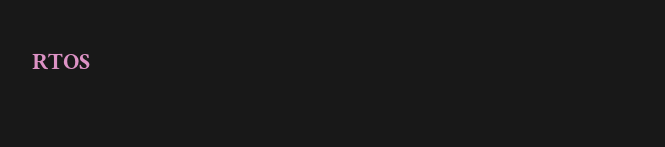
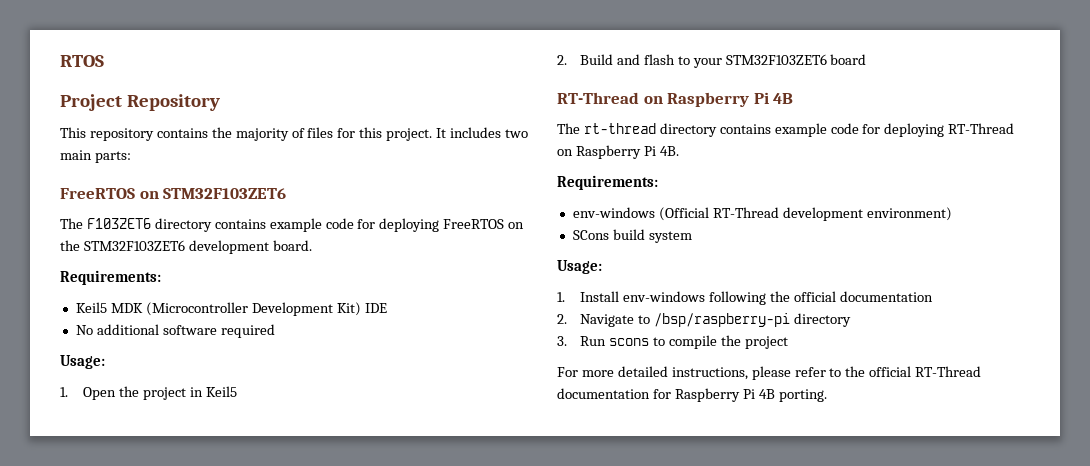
+ Project Repository
+ This repository contains the majority of files for this project. It includes two main parts:
+ FreeRTOS on STM32F103ZET6
+ The F103ZET6 directory contains example code for deploying FreeRTOS on the STM32F103ZET6 development board.
+ Requirements:
+ Keil5 MDK (Microcontroller Development Kit) IDE
+ No additional software required
+ Usage:
+ 1. Open the project in Keil5
+ 2. Build and flash to your STM32F103ZET6 board
+ RT-Thread on Raspberry Pi 4B
+ The rt-thread directory contains example code for deploying RT-Thread on Raspberry Pi 4B.
+ Requirements:
+ env-windows (Official RT-Thread development environment)
+ SCons build system
+ Usage:
+ 1. Install env-windows following the official documentation
+ 2. Navigate to /bsp/raspberry-pi directory
+ 3. Run scons to compile the project
+ For more detailed instructions, please refer to the official RT-Thread documentation for Raspberry Pi 4B porting.

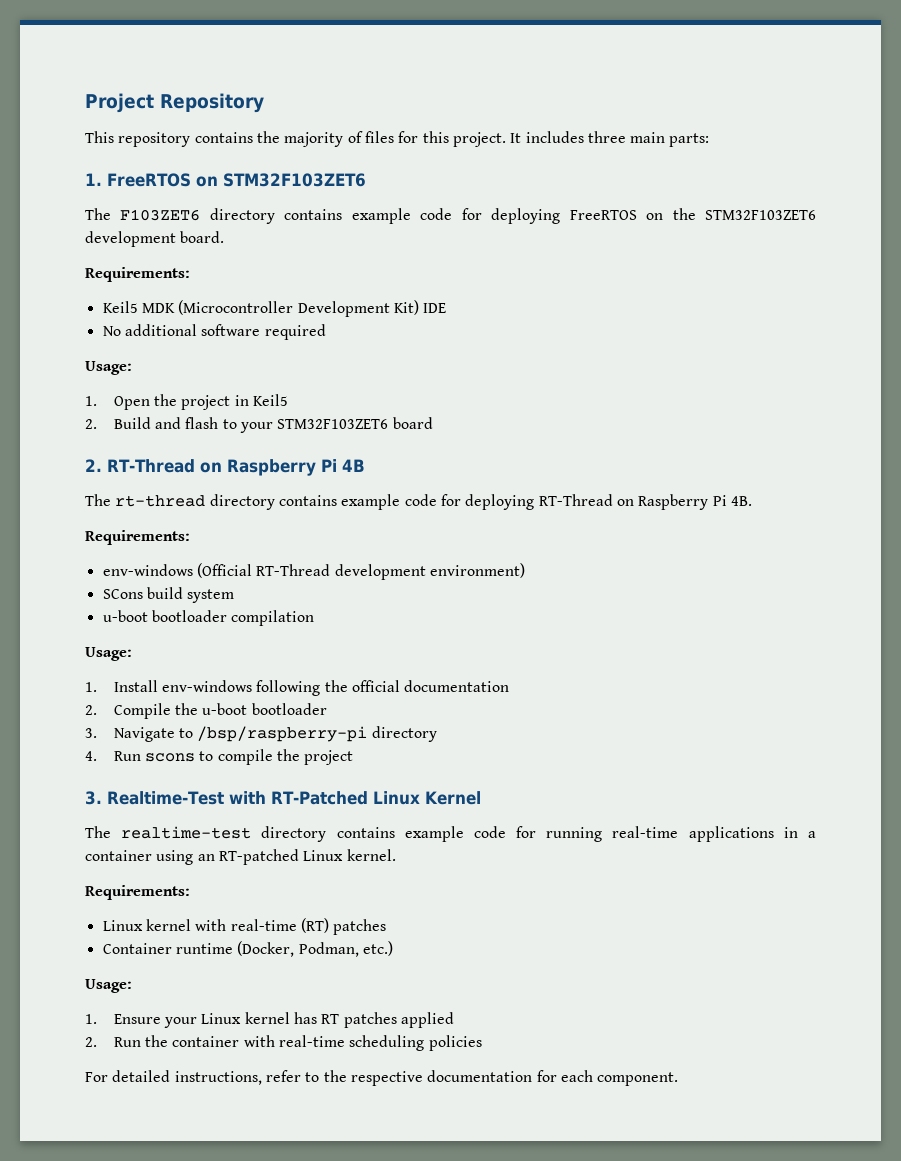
- RTOS
- It includes two main parts:
+ It includes three main parts:
- FreeRTOS on STM32F103ZET6
+ 1. FreeRTOS on STM32F103ZET6
- RT-Thread on Raspberry Pi 4B
+ 2. RT-Thread on Raspberry Pi 4B
+ u-boot bootloader compilation
- 2. Navigate to /bsp/raspberry-pi directory
+ 2. Compile the u-boot bootloader
+ 3. Navigate to /bsp/raspberry-pi directory
- 3. Run scons to compile the project
+ 4. Run scons to compile the project
+ 3. Realtime-Test with RT-Patched Linux Kernel
+ The realtime-test directory contains example code for running real-time applications in a container using an RT-patched Linux kernel.
+ Requirements:
+ Linux kernel with real-time (RT) patches
+ Container runtime (Docker, Podman, etc.)
+ Usage:
+ 1. Ensure your Linux kernel has RT patches applied
+ 2. Run the container with real-time scheduling policies
- For more detailed instructions, please refer to the official RT-Thread documentation for Raspberry Pi 4B porting.
+ For detailed instructions, refer to the respective documentation for each component.

